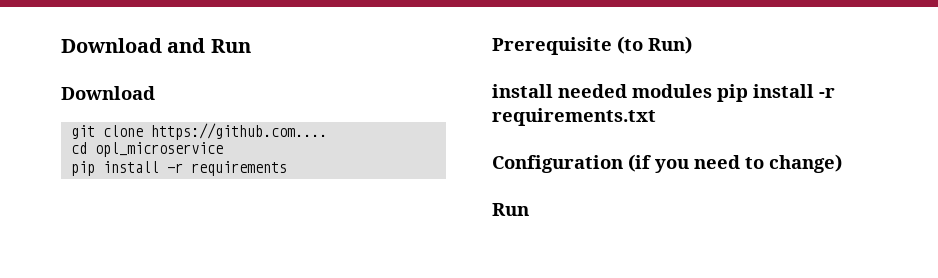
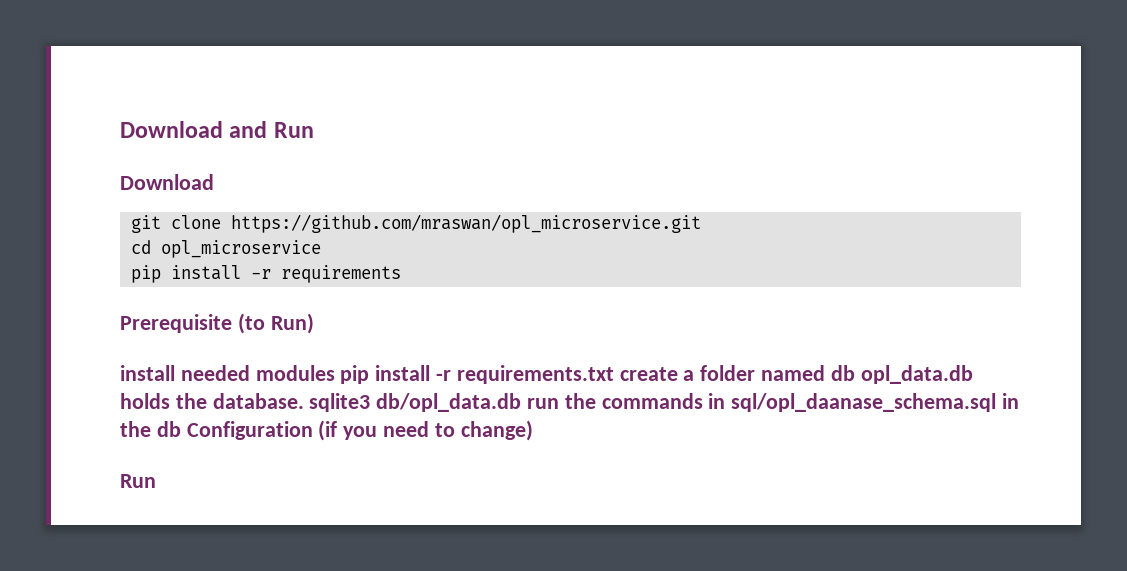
- git clone https://github.com....
+ git clone https://github.com/mraswan/opl_microservice.git
- install needed modules pip install -r requirements.txt
- Configuration (if you need to change)
+ install needed modules pip install -r requirements.txt create a folder named db opl_data.db holds the database. sqlite3 db/opl_data.db run the commands in sql/opl_daanase_schema.sql in the db Configuration (if you need to change)

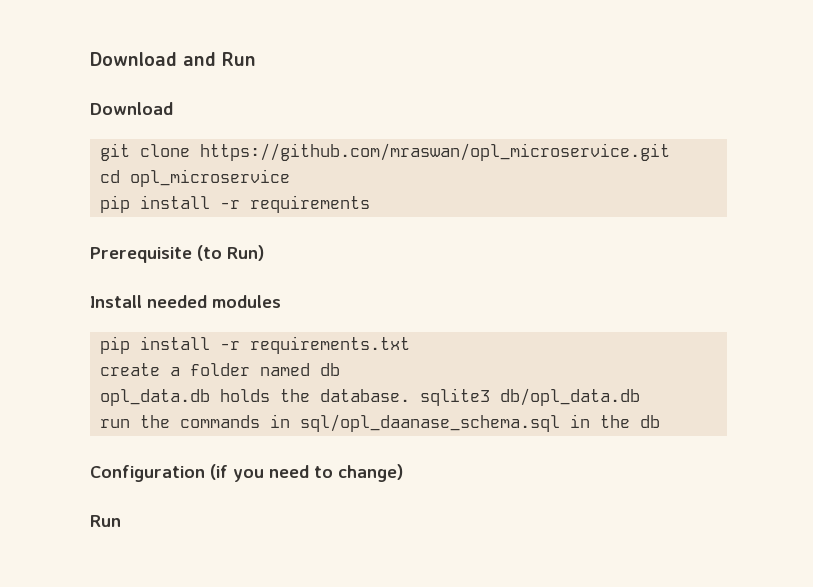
- install needed modules pip install -r requirements.txt create a folder named db opl_data.db holds the database. sqlite3 db/opl_data.db run the commands in sql/opl_daanase_schema.sql in the db Configuration (if you need to change)
+ Install needed modules
+ pip install -r requirements.txt
+ create a folder named db
+ opl_data.db holds the database. sqlite3 db/opl_data.db
+ run the commands in sql/opl_daanase_schema.sql in the db
+ Configuration (if you need to change)

